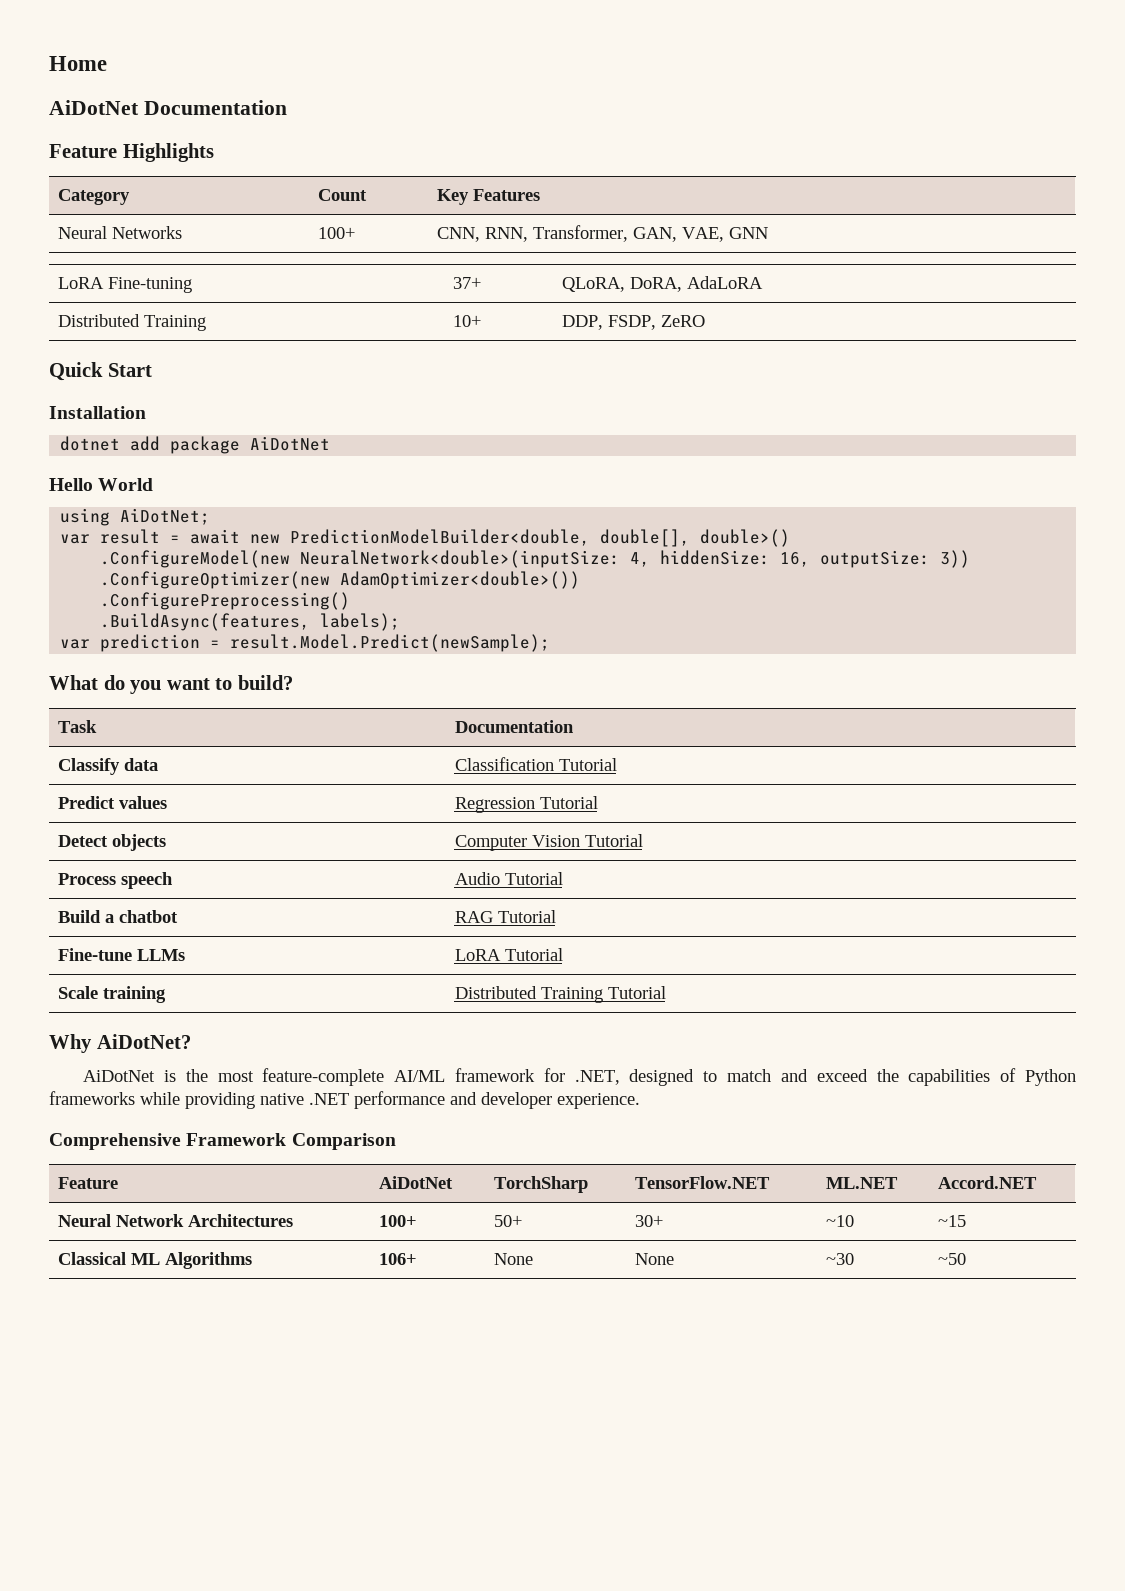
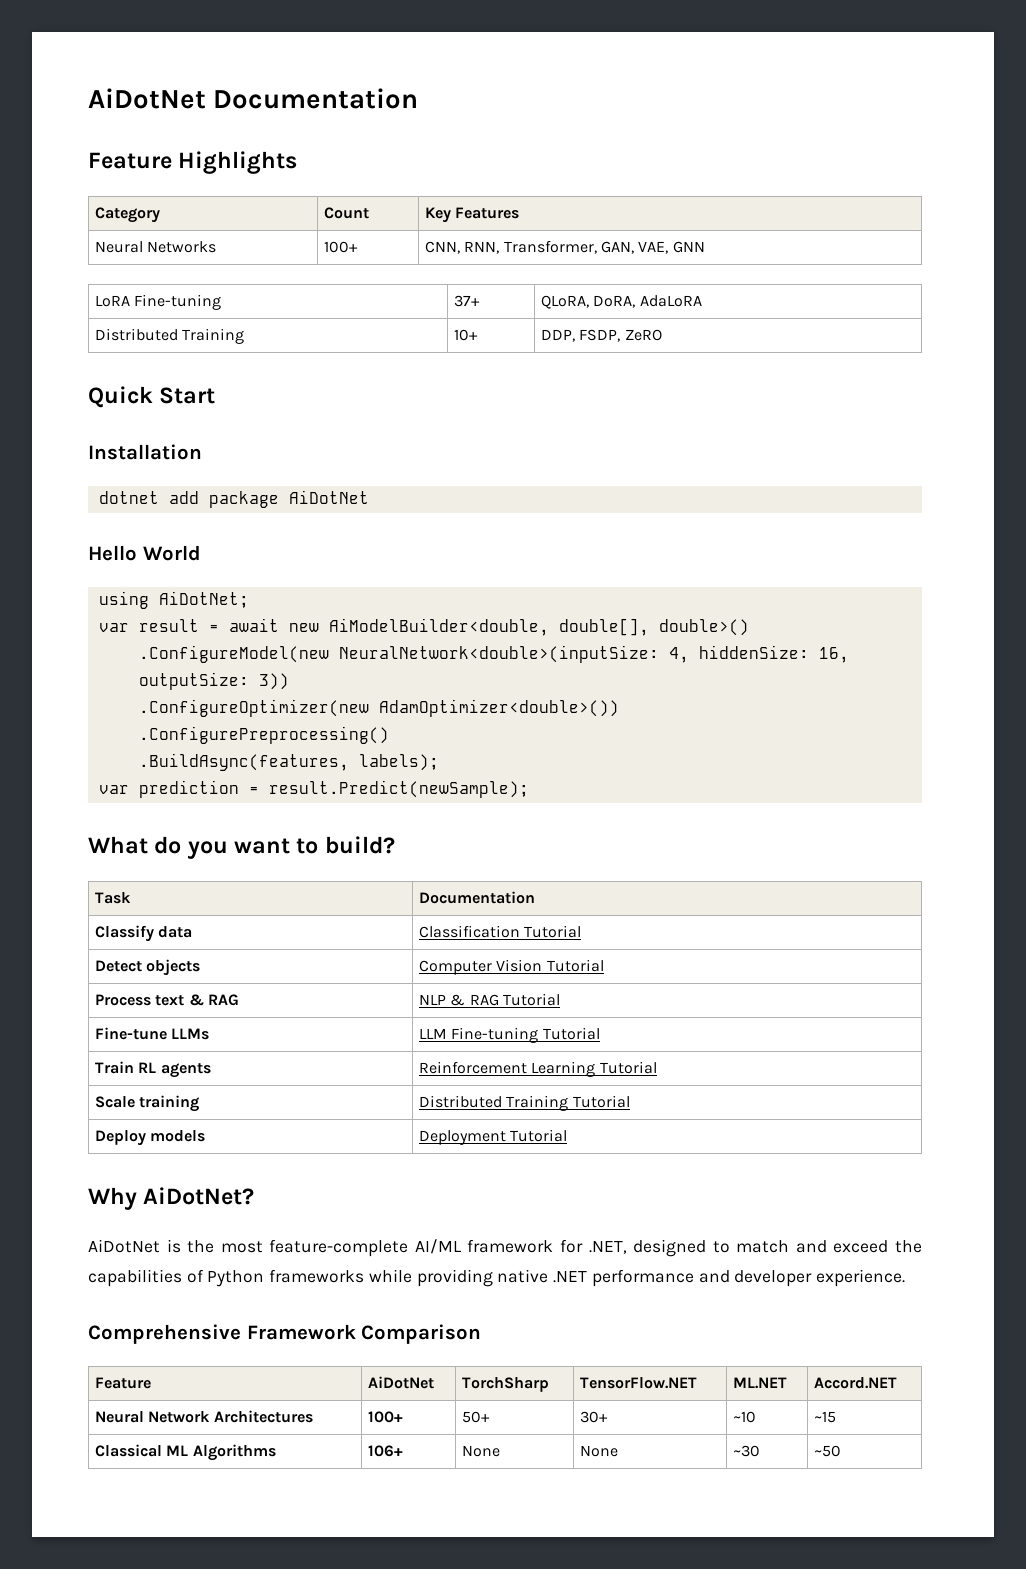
- Home
- var result = await new PredictionModelBuilder<double, double[], double>()
+ var result = await new AiModelBuilder<double, double[], double>()
- var prediction = result.Model.Predict(newSample);
+ var prediction = result.Predict(newSample);
- Predict values | Regression Tutorial
- Process speech | Audio Tutorial
- Build a chatbot | RAG Tutorial
- Fine-tune LLMs | LoRA Tutorial
+ Process text & RAG | NLP & RAG Tutorial
+ Fine-tune LLMs | LLM Fine-tuning Tutorial
+ Train RL agents | Reinforcement Learning Tutorial
+ Deploy models | Deployment Tutorial

